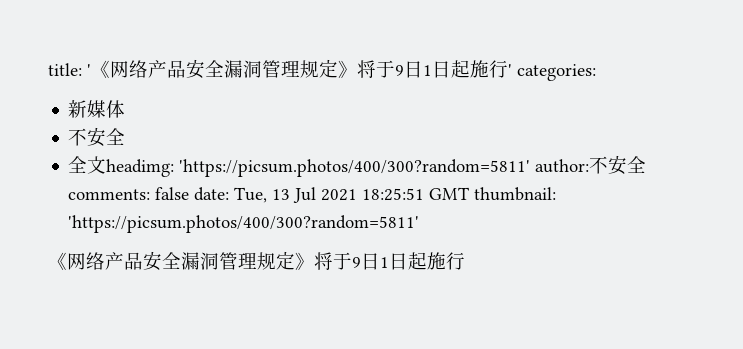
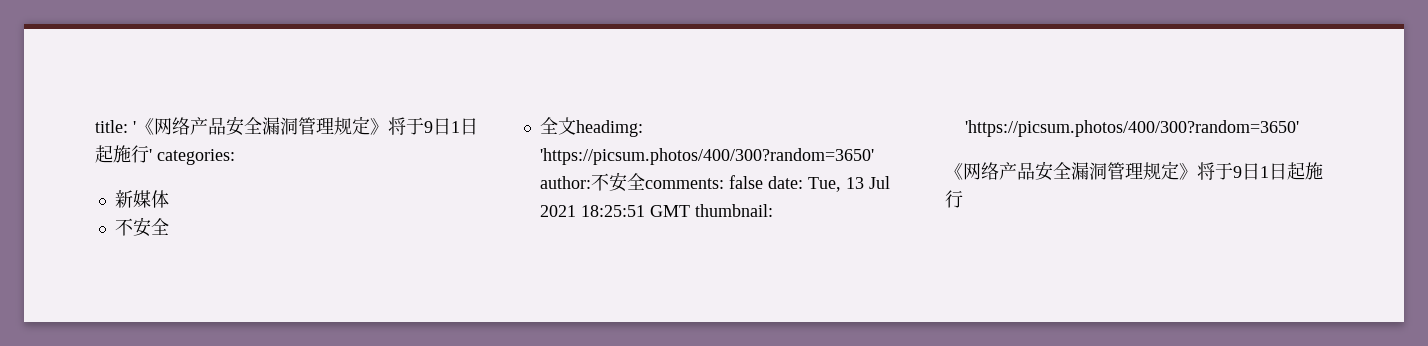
- 全文headimg: 'https://picsum.photos/400/300?random=5811' author:不安全comments: false date: Tue, 13 Jul 2021 18:25:51 GMT thumbnail: 'https://picsum.photos/400/300?random=5811'
+ 全文headimg: 'https://picsum.photos/400/300?random=3650' author:不安全comments: false date: Tue, 13 Jul 2021 18:25:51 GMT thumbnail: 'https://picsum.photos/400/300?random=3650'

